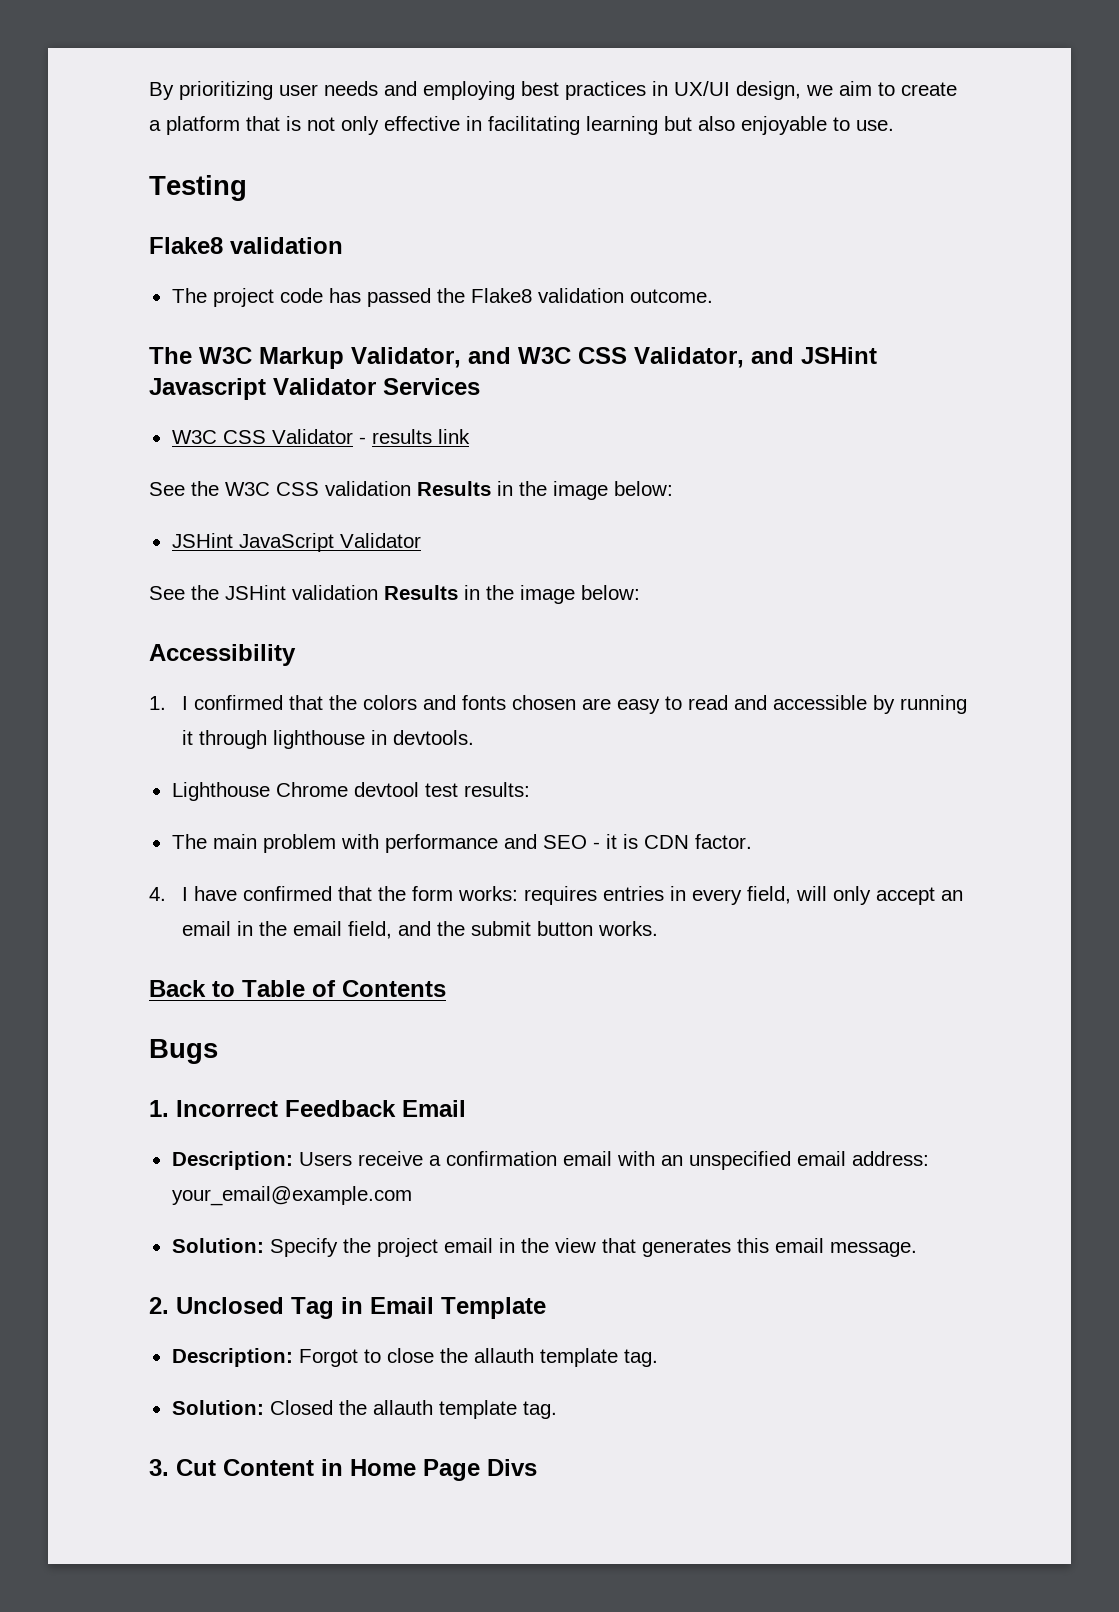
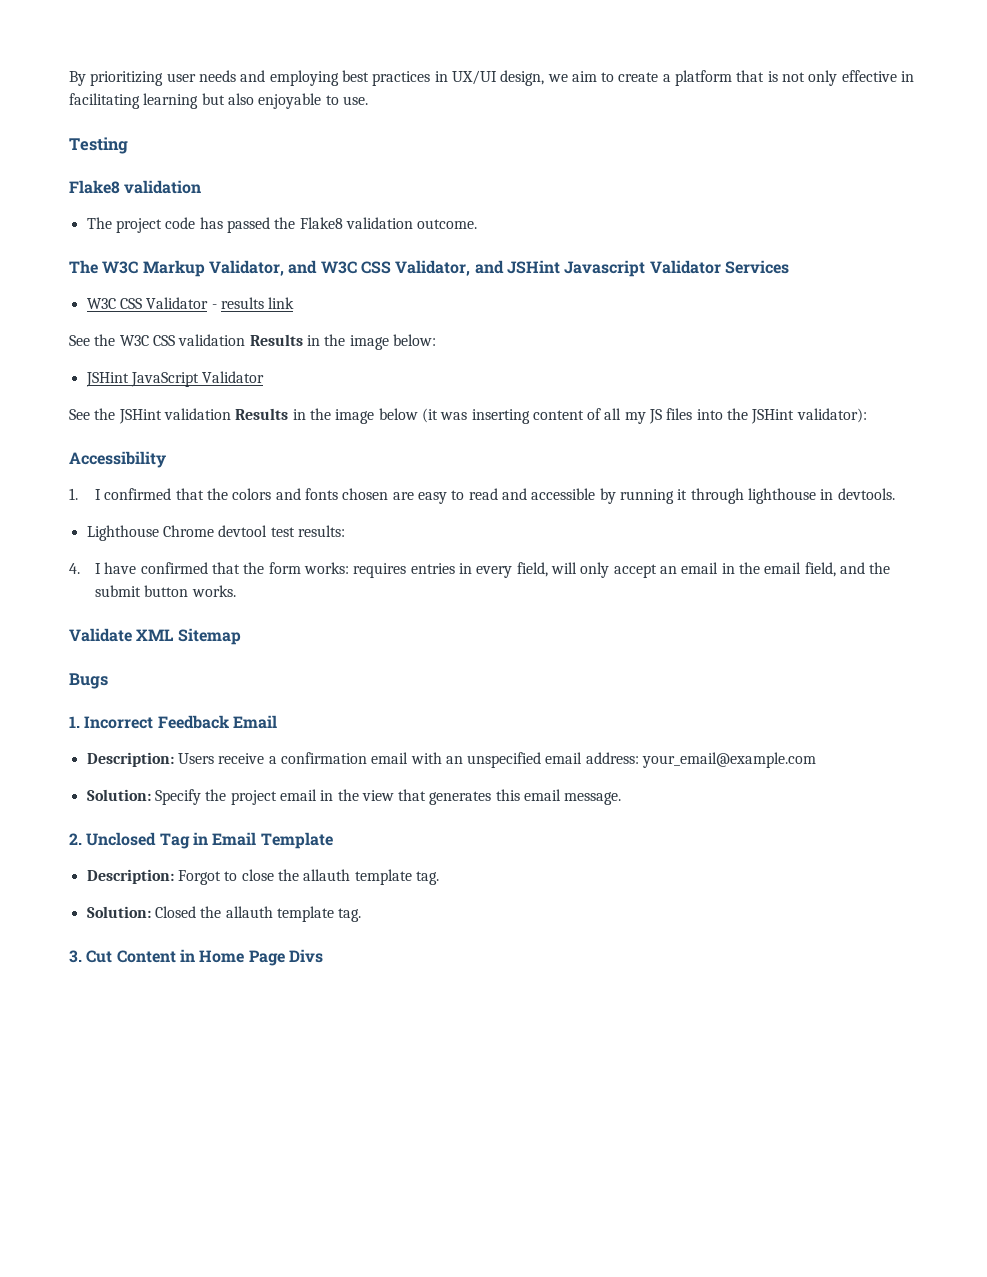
- See the JSHint validation Results in the image below:
+ See the JSHint validation Results in the image below (it was inserting content of all my JS files into the JSHint validator):
- The main problem with performance and SEO - it is CDN factor.
- Back to Table of Contents
+ Validate XML Sitemap

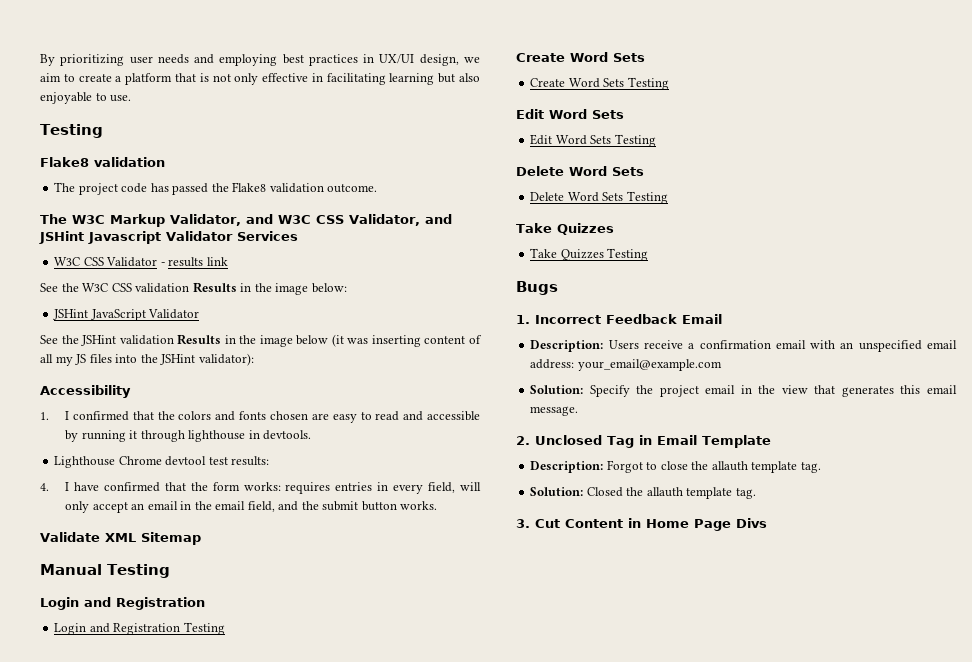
+ Manual Testing
+ Login and Registration
+ Login and Registration Testing
+ Create Word Sets
+ Create Word Sets Testing
+ Edit Word Sets
+ Edit Word Sets Testing
+ Delete Word Sets
+ Delete Word Sets Testing
+ Take Quizzes
+ Take Quizzes Testing

